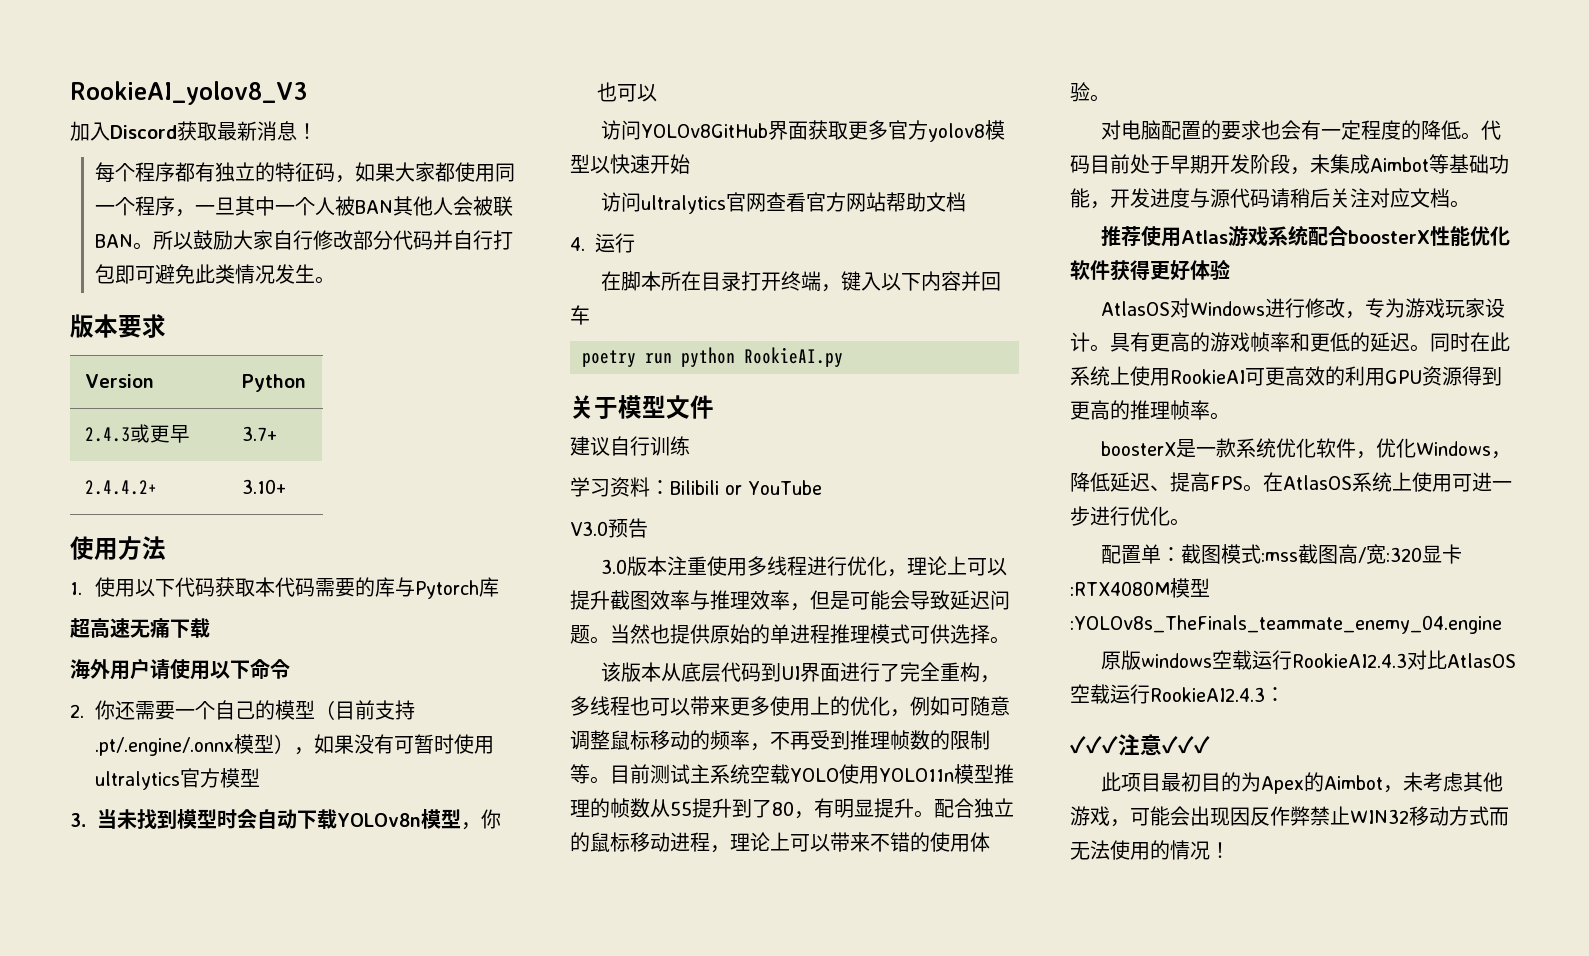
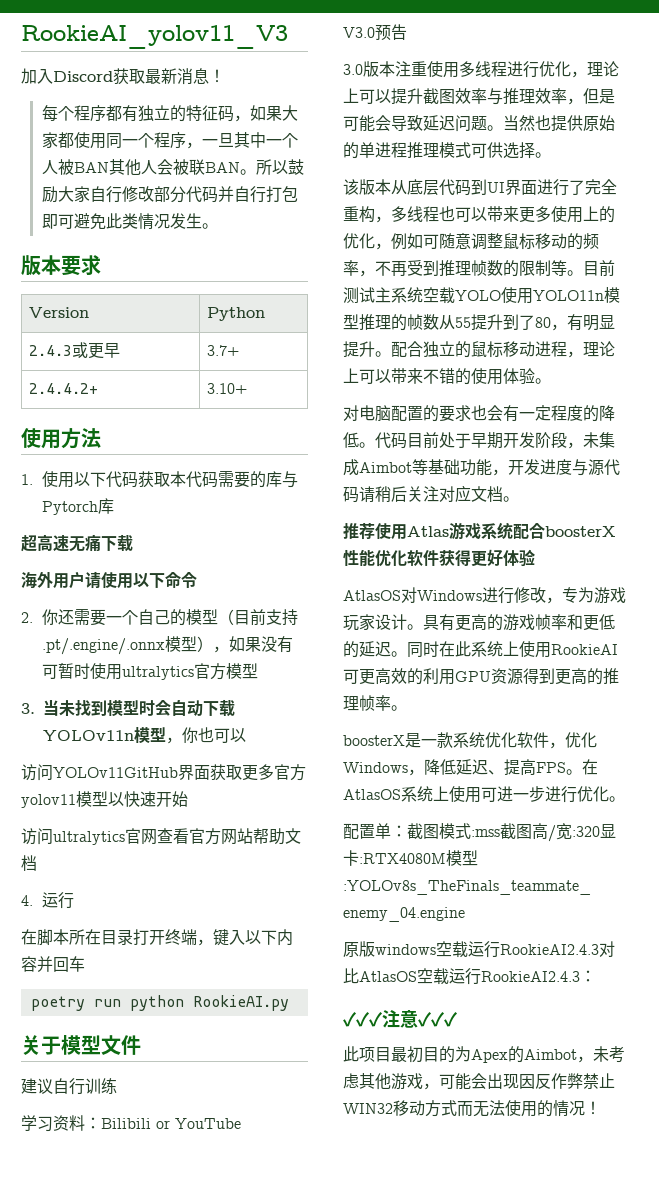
- RookieAI_yolov8_V3
+ RookieAI_yolov11_V3
- 3.当未找到模型时会自动下载YOLOv8n模型，你也可以
+ 3.当未找到模型时会自动下载YOLOv11n模型，你也可以
- 访问YOLOv8GitHub界面获取更多官方yolov8模型以快速开始
+ 访问YOLOv11GitHub界面获取更多官方yolov11模型以快速开始

